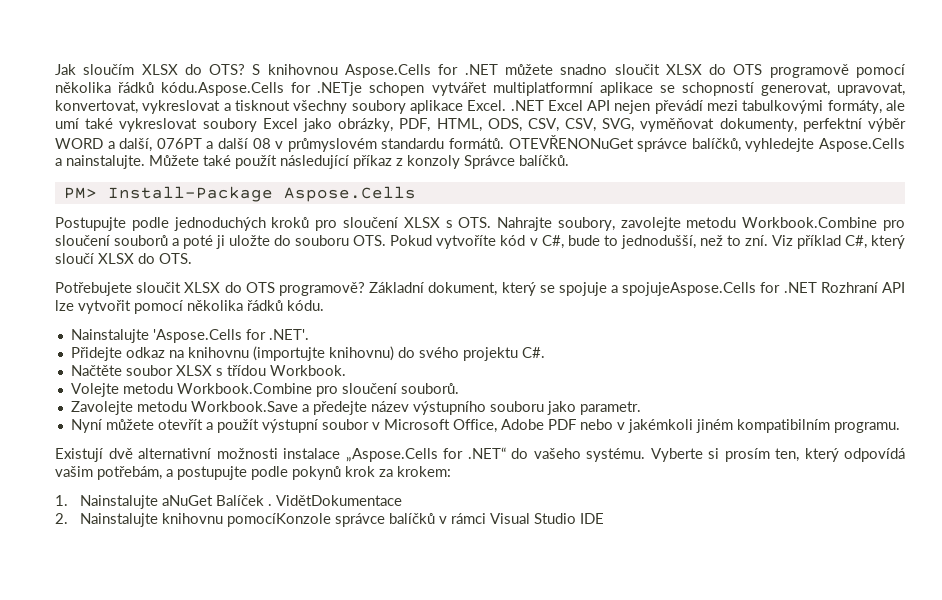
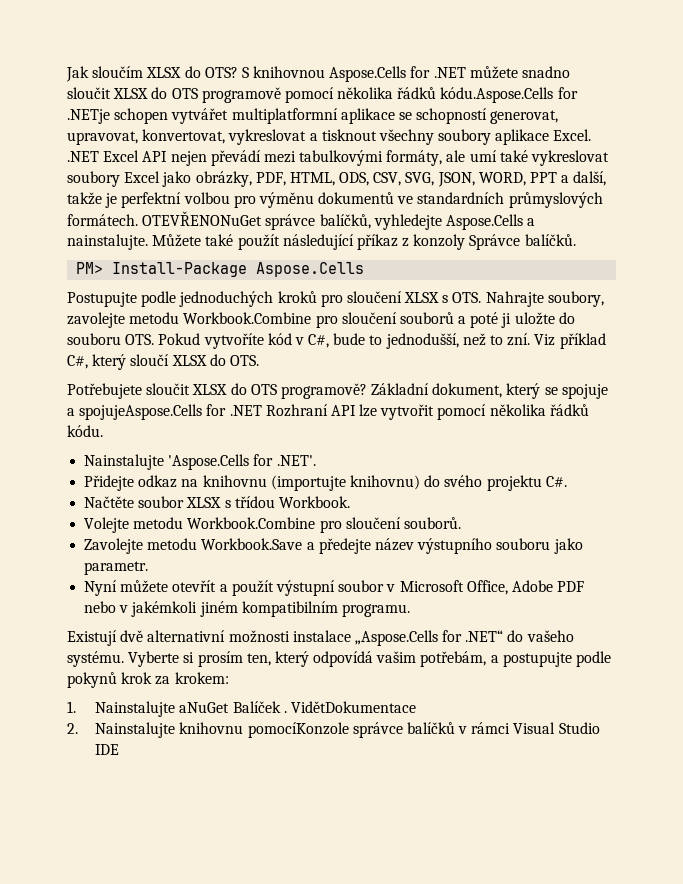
- S knihovnou Aspose.Cells for .NET můžete snadno sloučit XLSX do OTS programově pomocí několika řádků kódu.Aspose.Cells for .NETje schopen vytvářet multiplatformní aplikace se schopností generovat, upravovat, konvertovat, vykreslovat a tisknout všechny soubory aplikace Excel. .NET Excel API nejen převádí mezi tabulkovými formáty, ale umí také vykreslovat soubory Excel jako obrázky, PDF, HTML, ODS, CSV, CSV, SVG, vyměňovat dokumenty, perfektní výběr WORD a další, 076PT a další 08 v průmyslovém standardu formátů.
+ S knihovnou Aspose.Cells for .NET můžete snadno sloučit XLSX do OTS programově pomocí několika řádků kódu.Aspose.Cells for .NETje schopen vytvářet multiplatformní aplikace se schopností generovat, upravovat, konvertovat, vykreslovat a tisknout všechny soubory aplikace Excel. .NET Excel API nejen převádí mezi tabulkovými formáty, ale umí také vykreslovat soubory Excel jako obrázky, PDF, HTML, ODS, CSV, SVG, JSON, WORD, PPT a další, takže je perfektní volbou pro výměnu dokumentů ve standardních průmyslových formátech.

